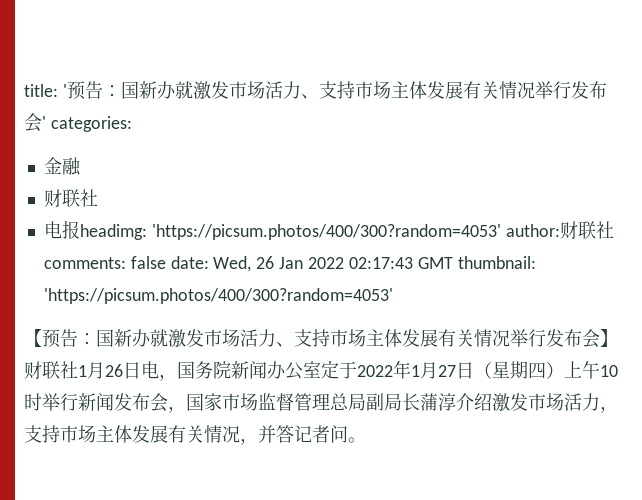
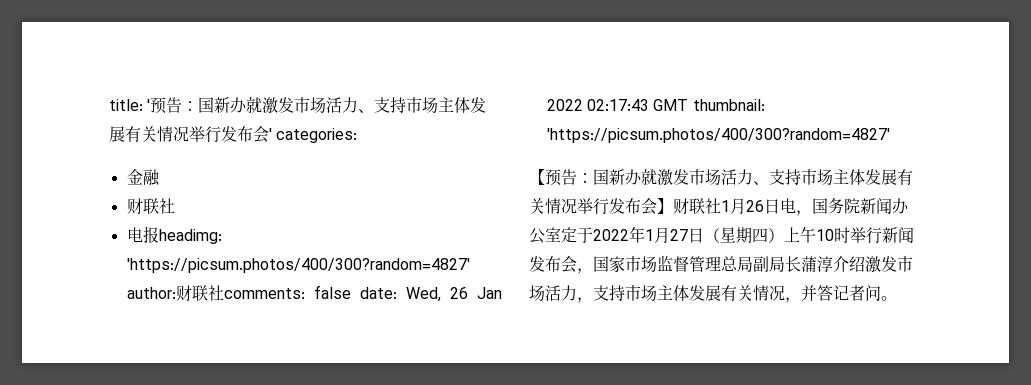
- 电报headimg: 'https://picsum.photos/400/300?random=4053' author:财联社comments: false date: Wed, 26 Jan 2022 02:17:43 GMT thumbnail: 'https://picsum.photos/400/300?random=4053'
+ 电报headimg: 'https://picsum.photos/400/300?random=4827' author:财联社comments: false date: Wed, 26 Jan 2022 02:17:43 GMT thumbnail: 'https://picsum.photos/400/300?random=4827'

